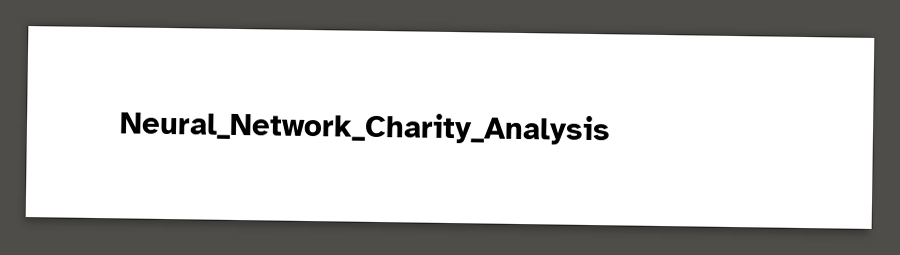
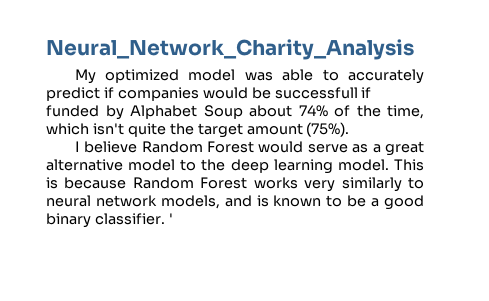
+ My optimized model was able to accurately predict if companies would be successfull if funded by Alphabet Soup about 74% of the time, which isn't quite the target amount (75%).
+ I believe Random Forest would serve as a great alternative model to the deep learning model. This is because Random Forest works very similarly to neural network models, and is known to be a good binary classifier. '

